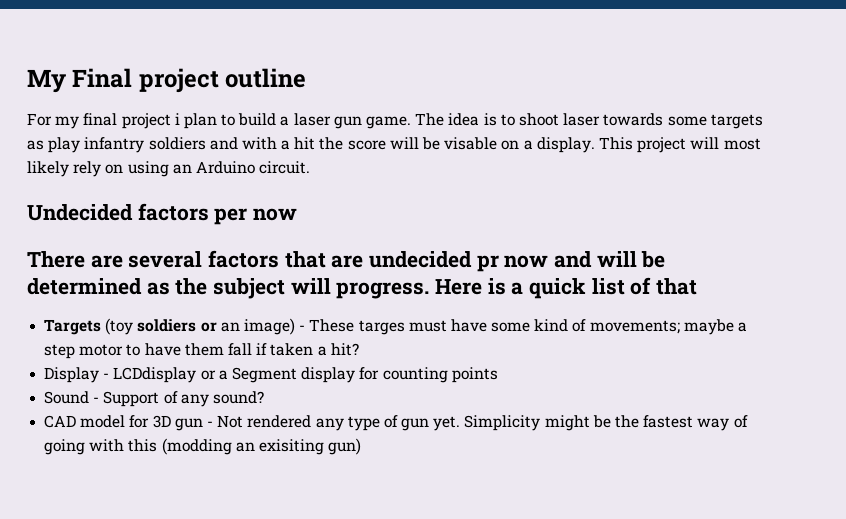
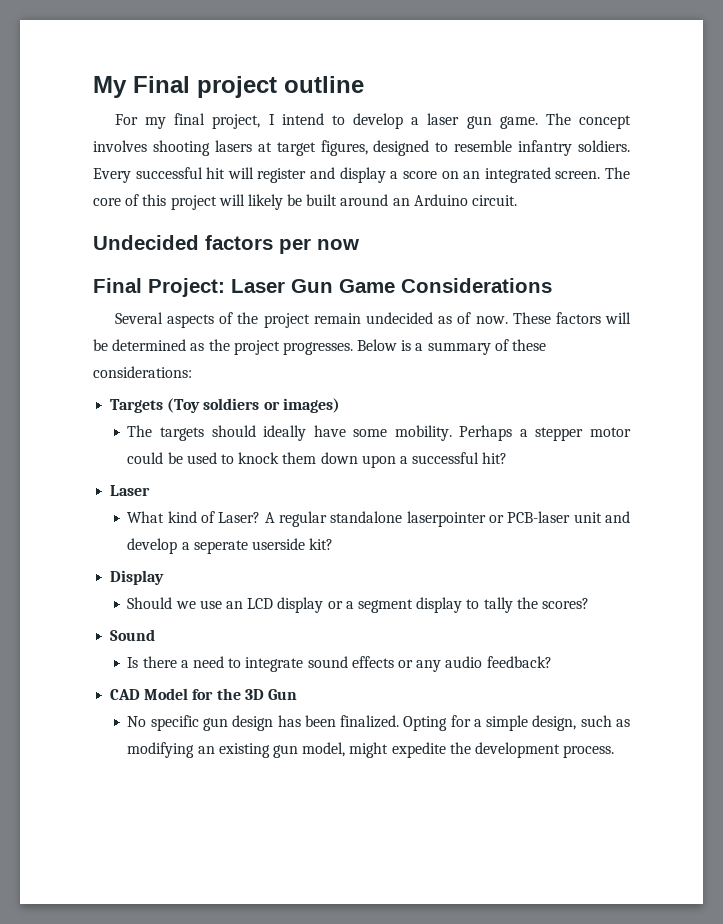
- For my final project i plan to build a laser gun game.
+ For my final project, I intend to develop a laser gun game.
- The idea is to shoot laser towards some targets as play infantry soldiers and with a hit the score will be visable on a display. This project will most likely rely on using an Arduino circuit.
+ The concept involves shooting lasers at target figures, designed to resemble infantry soldiers. Every successful hit will register and display a score on an integrated screen. The core of this project will likely be built around an Arduino circuit.
- There are several factors that are undecided pr now and will be determined as the subject will progress. Here is a quick list of that
+ Final Project: Laser Gun Game Considerations
+ Several aspects of the project remain undecided as of now. These factors will be determined as the project progresses. Below is a summary of these considerations:
- Targets (toy soldiers or an image) - These targes must have some kind of movements; maybe a step motor to have them fall if taken a hit?
- Display - LCDdisplay or a Segment display for counting points
- Sound - Support of any sound?
- CAD model for 3D gun - Not rendered any type of gun yet. Simplicity might be the fastest way of going with this (modding an exisiting gun)
+ Targets (Toy soldiers or images)
+ The targets should ideally have some mobility. Perhaps a stepper motor could be used to knock them down upon a successful hit?
+ Laser
+ What kind of Laser? A regular standalone laserpointer or PCB-laser unit and develop a seperate userside kit?
+ Display
+ Should we use an LCD display or a segment display to tally the scores?
+ Sound
+ Is there a need to integrate sound effects or any audio feedback?
+ CAD Model for the 3D Gun
+ No specific gun design has been finalized. Opting for a simple design, such as modifying an existing gun model, might expedite the development process.

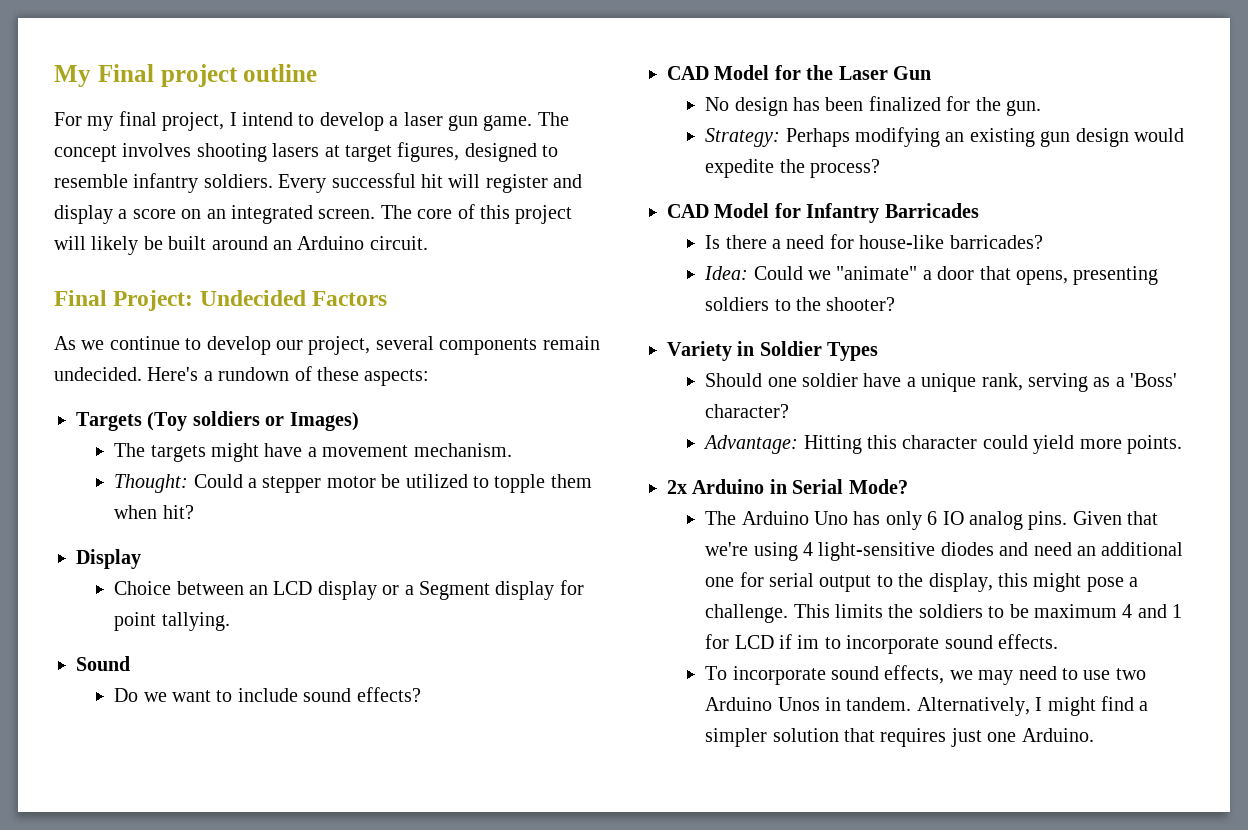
- Undecided factors per now
- Final Project: Laser Gun Game Considerations
- Several aspects of the project remain undecided as of now. These factors will be determined as the project progresses. Below is a summary of these considerations:
+ Final Project: Undecided Factors
+ As we continue to develop our project, several components remain undecided. Here's a rundown of these aspects:
- Targets (Toy soldiers or images)
+ Targets (Toy soldiers or Images)
- The targets should ideally have some mobility. Perhaps a stepper motor could be used to knock them down upon a successful hit?
- Laser
- What kind of Laser? A regular standalone laserpointer or PCB-laser unit and develop a seperate userside kit?
+ The targets might have a movement mechanism.
+ Thought: Could a stepper motor be utilized to topple them when hit?
  Display
- Should we use an LCD display or a segment display to tally the scores?
+ Choice between an LCD display or a Segment display for point tallying.
  Sound
- Is there a need to integrate sound effects or any audio feedback?
- CAD Model for the 3D Gun
- No specific gun design has been finalized. Opting for a simple design, such as modifying an existing gun model, might expedite the development process.
+ Do we want to include sound effects?
+ CAD Model for the Laser Gun
+ No design has been finalized for the gun.
+ Strategy: Perhaps modifying an existing gun design would expedite the process?
+ CAD Model for Infantry Barricades
+ Is there a need for house-like barricades?
+ Idea: Could we "animate" a door that opens, presenting soldiers to the shooter?
+ Variety in Soldier Types
+ Should one soldier have a unique rank, serving as a 'Boss' character?
+ Advantage: Hitting this character could yield more points.
+ 2x Arduino in Serial Mode?
+ The Arduino Uno has only 6 IO analog pins. Given that we're using 4 light-sensitive diodes and need an additional one for serial output to the display, this might pose a challenge. This limits the soldiers to be maximum 4 and 1 for LCD if im to incorporate sound effects.
+ To incorporate sound effects, we may need to use two Arduino Unos in tandem. Alternatively, I might find a simpler solution that requires just one Arduino.

